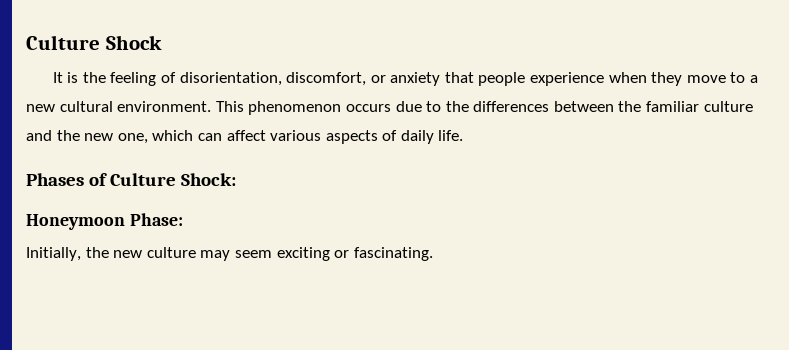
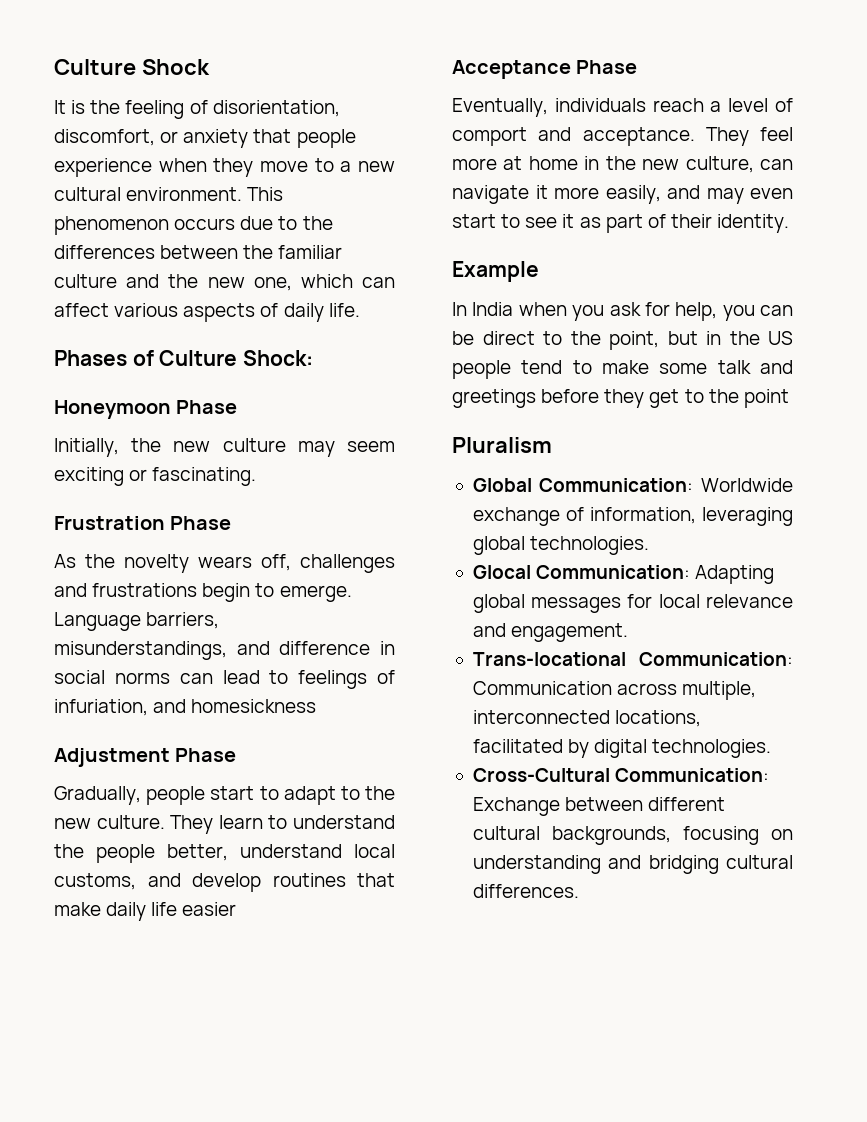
- Honeymoon Phase:
+ Honeymoon Phase
+ Frustration Phase
+ As the novelty wears off, challenges and frustrations begin to emerge. Language barriers, misunderstandings, and difference in social norms can lead to feelings of infuriation, and homesickness
+ Adjustment Phase
+ Gradually, people start to adapt to the new culture. They learn to understand the people better, understand local customs, and develop routines that make daily life easier
+ Acceptance Phase
+ Eventually, individuals reach a level of comport and acceptance. They feel more at home in the new culture, can navigate it more easily, and may even start to see it as part of their identity.
+ Example
+ In India when you ask for help, you can be direct to the point, but in the US people tend to make some talk and greetings before they get to the point
+ Pluralism
+ Global Communication: Worldwide exchange of information, leveraging global technologies.
+ Glocal Communication: Adapting global messages for local relevance and engagement.
+ Trans-locational Communication: Communication across multiple, interconnected locations, facilitated by digital technologies.
+ Cross-Cultural Communication: Exchange between different cultural backgrounds, focusing on understanding and bridging cultural differences.

